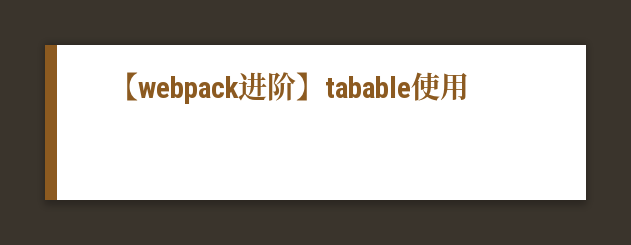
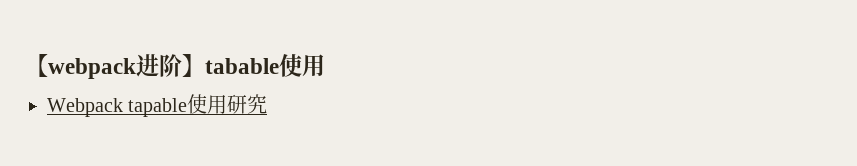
+ Webpack tapable使用研究

